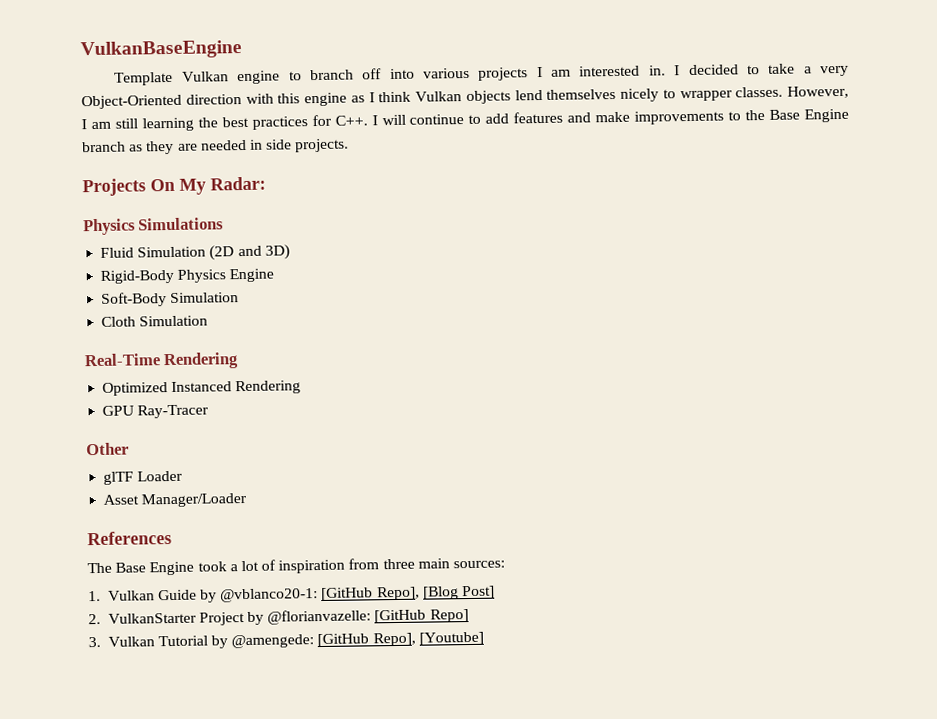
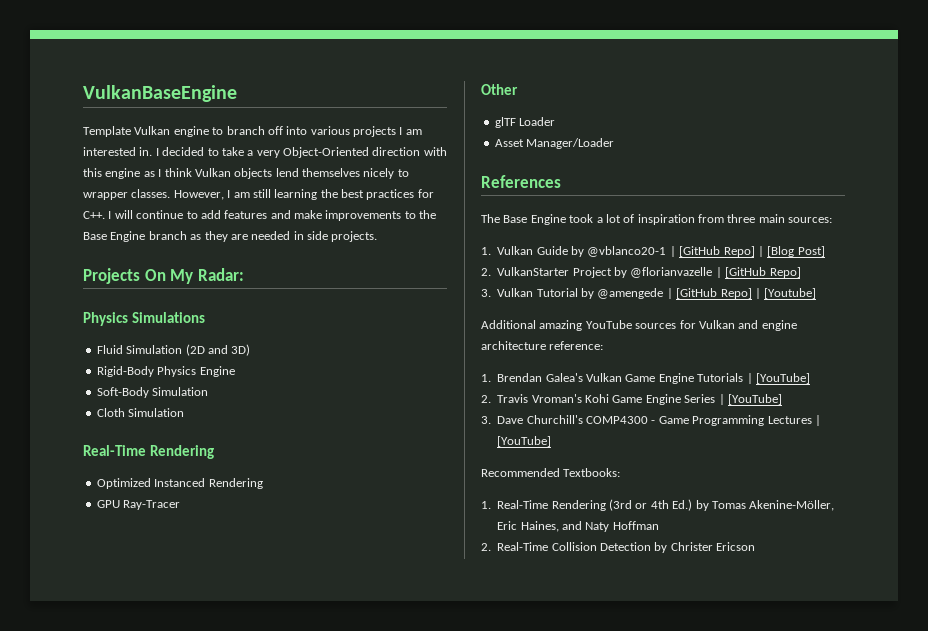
- 1. Vulkan Guide by @vblanco20-1: [GitHub Repo], [Blog Post]
+ 1. Vulkan Guide by @vblanco20-1 | [GitHub Repo] | [Blog Post]
- 2. VulkanStarter Project by @florianvazelle: [GitHub Repo]
+ 2. VulkanStarter Project by @florianvazelle | [GitHub Repo]
- 3. Vulkan Tutorial by @amengede: [GitHub Repo], [Youtube]
+ 3. Vulkan Tutorial by @amengede | [GitHub Repo] | [Youtube]
+ Additional amazing YouTube sources for Vulkan and engine architecture reference:
+ 1. Brendan Galea's Vulkan Game Engine Tutorials | [YouTube]
+ 2. Travis Vroman's Kohi Game Engine Series | [YouTube]
+ 3. Dave Churchill's COMP4300 - Game Programming Lectures | [YouTube]
+ Recommended Textbooks:
+ 1. Real-Time Rendering (3rd or 4th Ed.) by Tomas Akenine-Möller, Eric Haines, and Naty Hoffman
+ 2. Real-Time Collision Detection by Christer Ericson

